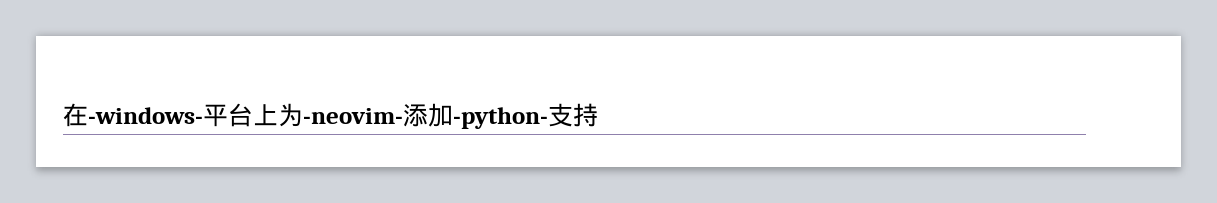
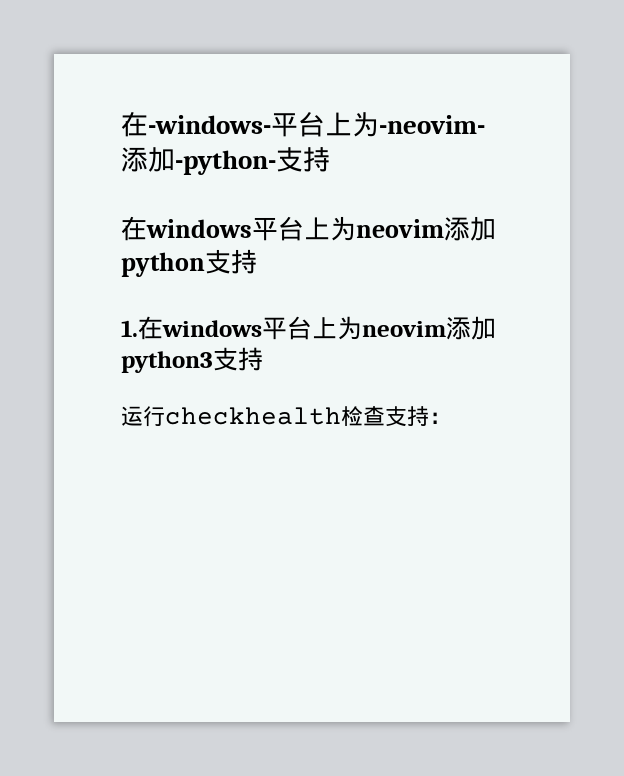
+ 在windows平台上为neovim添加python支持
+ 1.在windows平台上为neovim添加python3支持
+ 运行checkhealth检查支持：

